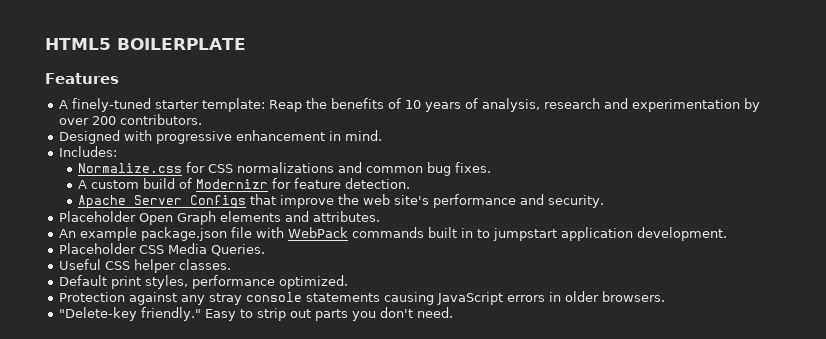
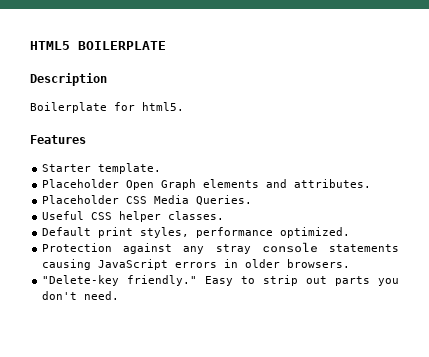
+ Description
+ Boilerplate for html5.
  Features
- A finely-tuned starter template: Reap the benefits of 10 years of analysis, research and experimentation by over 200 contributors.
- Designed with progressive enhancement in mind.
- Includes:
- Normalize.css for CSS normalizations and common bug fixes.
- A custom build of Modernizr for feature detection.
- Apache Server Configs that improve the web site's performance and security.
+ Starter template.
- An example package.json file with WebPack commands built in to jumpstart application development.

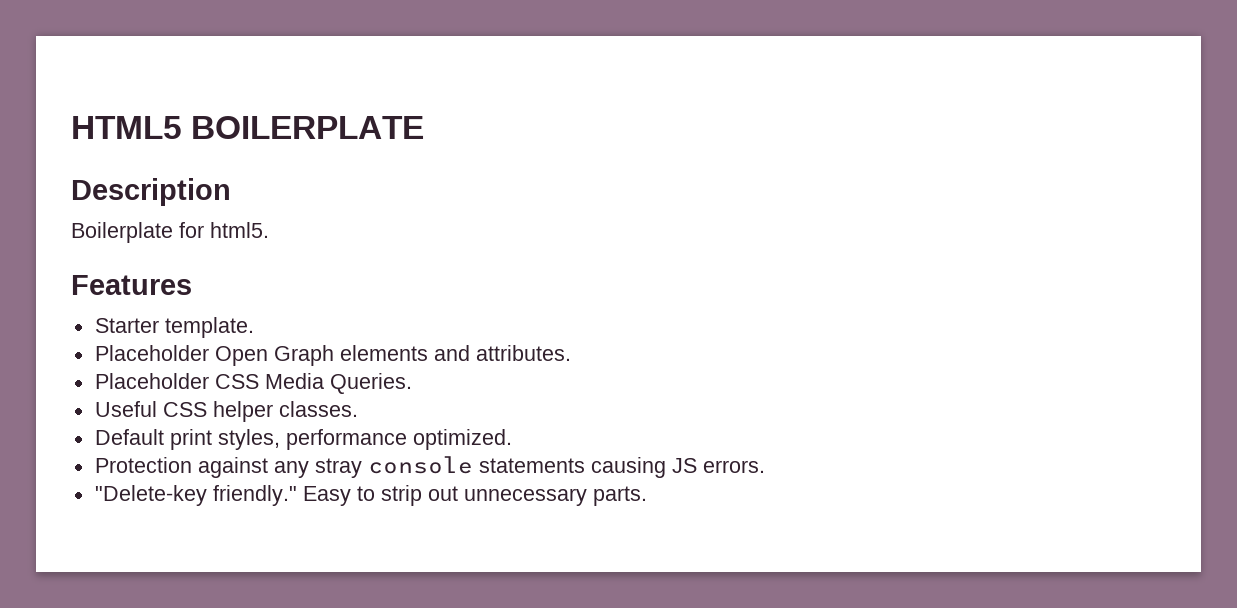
- Protection against any stray console statements causing JavaScript errors in older browsers.
+ Protection against any stray console statements causing JS errors.
- Easy to strip out parts you don't need.
+ Easy to strip out unnecessary parts.

